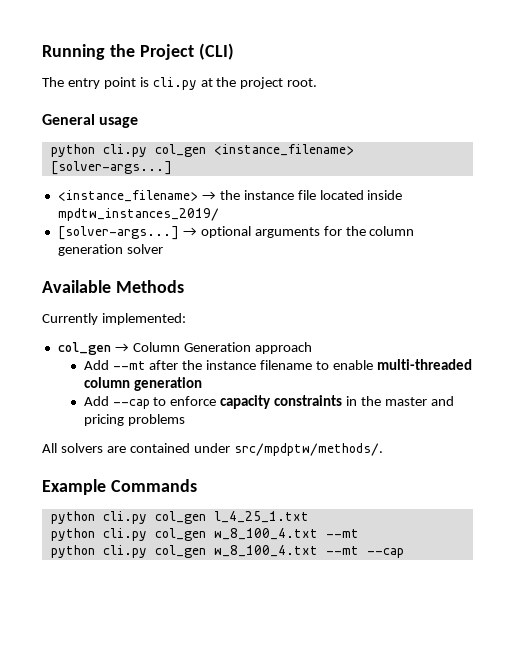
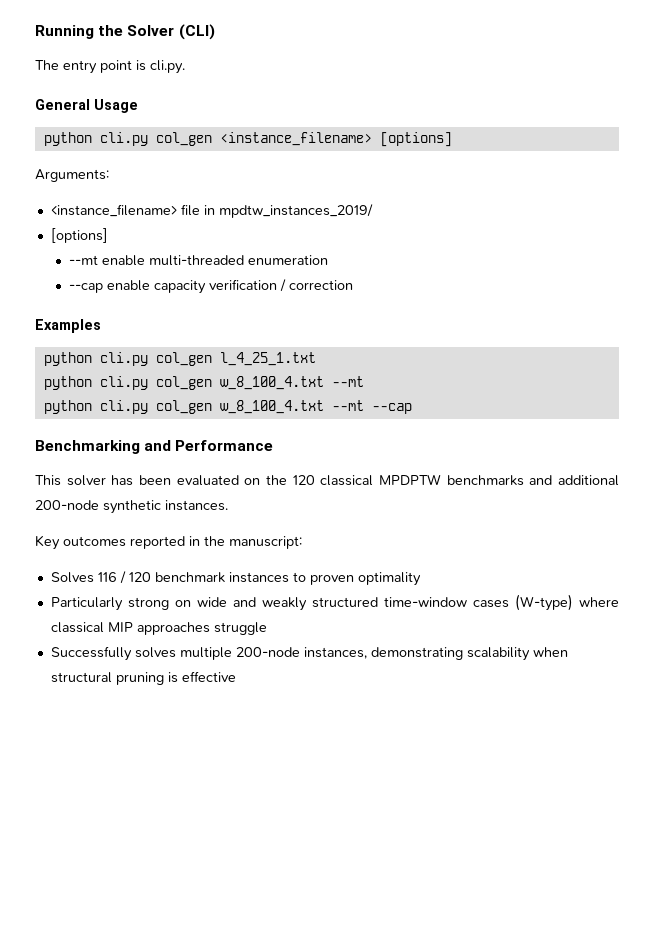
- Running the Project (CLI)
+ Running the Solver (CLI)
- The entry point is cli.py at the project root.
+ The entry point is cli.py.
- General usage
+ General Usage
- python cli.py col_gen <instance_filename> [solver-args...]
- <instance_filename> → the instance file located inside mpdtw_instances_2019/
- [solver-args...] → optional arguments for the column generation solver
- Available Methods
- Currently implemented:
- col_gen → Column Generation approach
- Add --mt after the instance filename to enable multi-threaded column generation
- Add --cap to enforce capacity constraints in the master and pricing problems
- All solvers are contained under src/mpdptw/methods/.
- Example Commands
+ python cli.py col_gen <instance_filename> [options]
+ Arguments:
+ <instance_filename> file in mpdtw_instances_2019/
+ [options]
+ --mt enable multi-threaded enumeration
+ --cap enable capacity verification / correction
+ Examples
+ Benchmarking and Performance
+ This solver has been evaluated on the 120 classical MPDPTW benchmarks and additional 200-node synthetic instances.
+ Key outcomes reported in the manuscript:
+ Solves 116 / 120 benchmark instances to proven optimality
+ Particularly strong on wide and weakly structured time-window cases (W-type) where classical MIP approaches struggle
+ Successfully solves multiple 200-node instances, demonstrating scalability when structural pruning is effective

